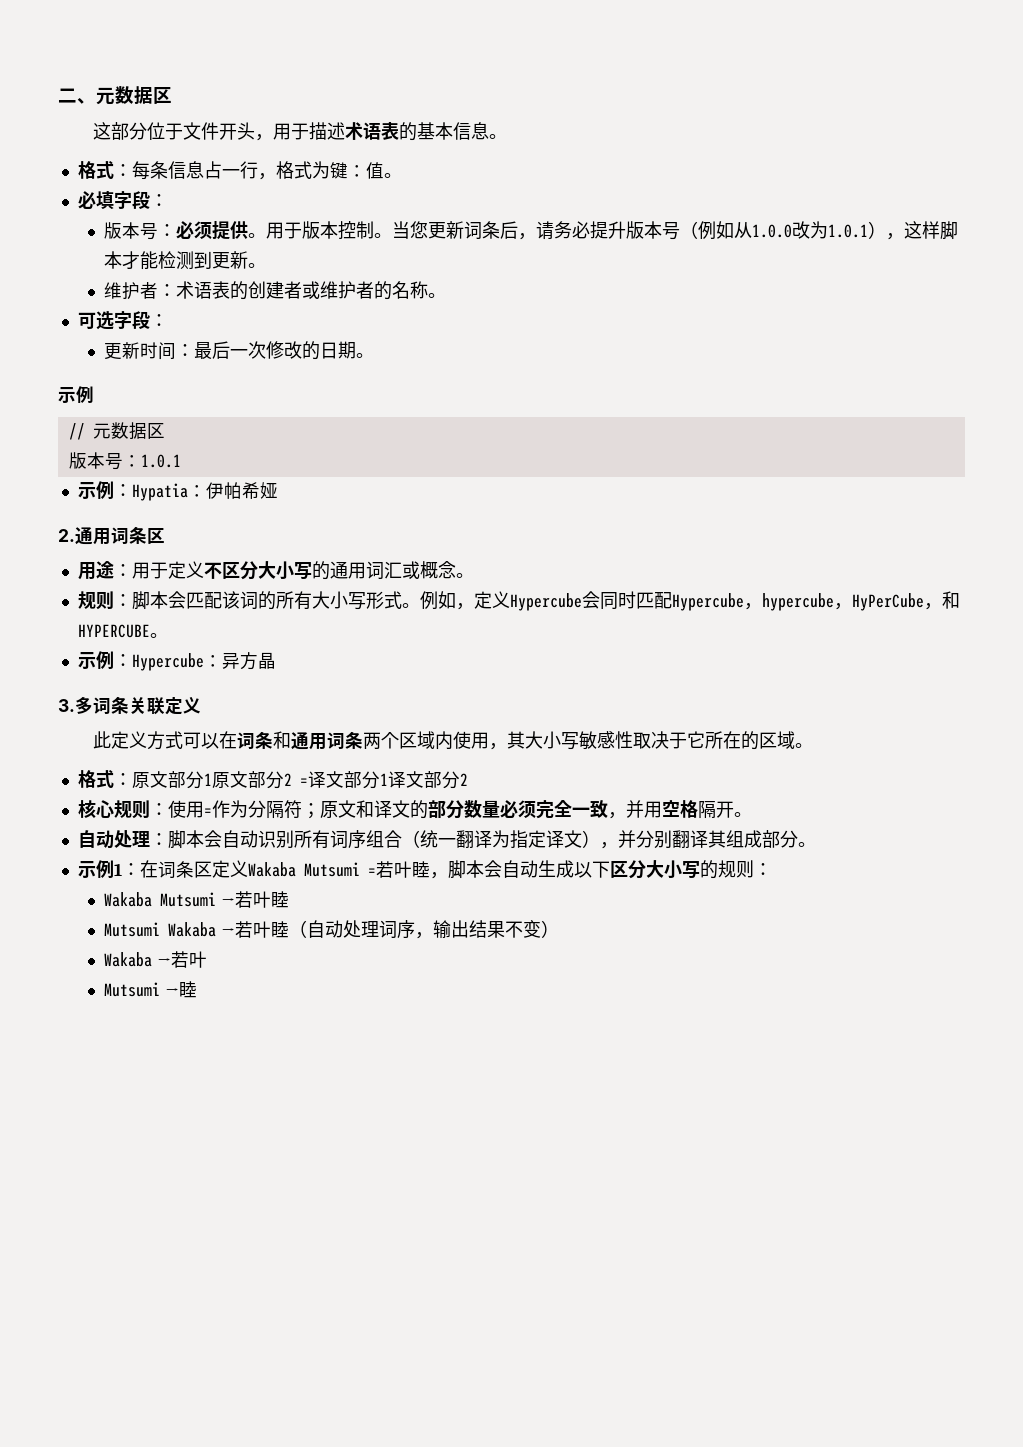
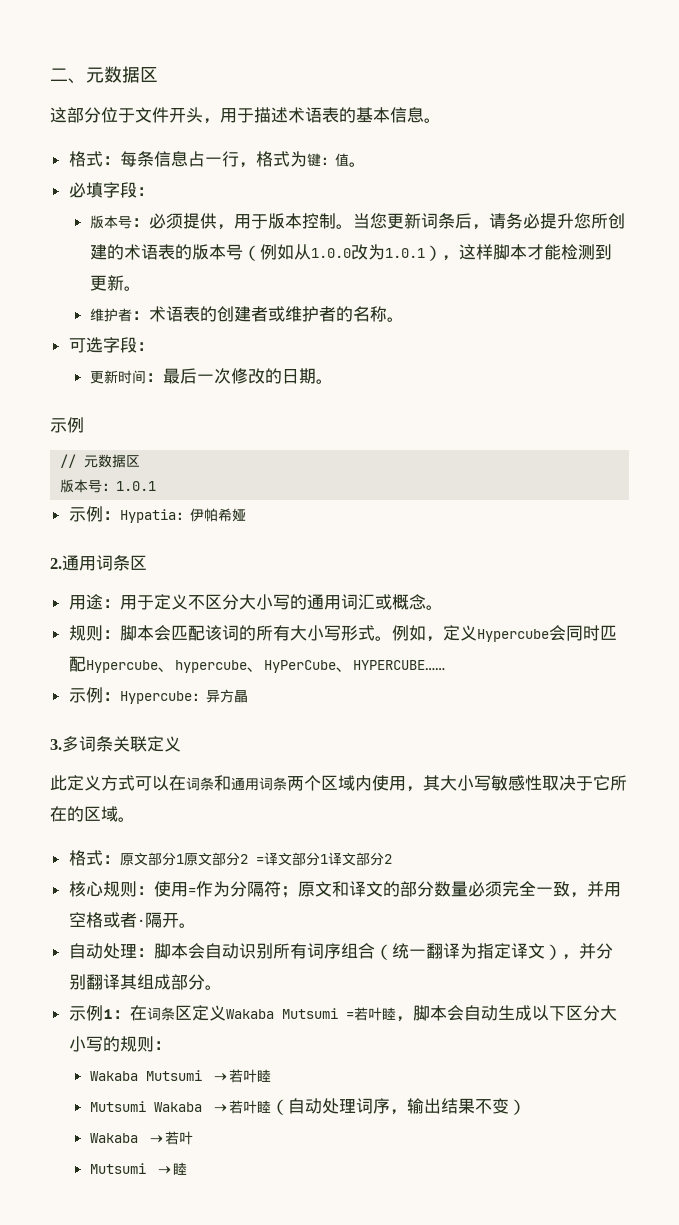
- 版本号：必须提供。用于版本控制。
+ 版本号：必须提供，用于版本控制。
- 当您更新词条后，请务必提升版本号（例如从1.0.0改为1.0.1），这样脚本才能检测到更新。
+ 当您更新词条后，请务必提升您所创建的术语表的版本号（例如从1.0.0改为1.0.1），这样脚本才能检测到更新。
- 例如，定义Hypercube会同时匹配Hypercube，hypercube，HyPerCube，和HYPERCUBE。
+ 例如，定义Hypercube会同时匹配Hypercube、hypercube、HyPerCube、HYPERCUBE……
- 核心规则：使用=作为分隔符；原文和译文的部分数量必须完全一致，并用空格隔开。
+ 核心规则：使用=作为分隔符；原文和译文的部分数量必须完全一致，并用空格或者·隔开。

